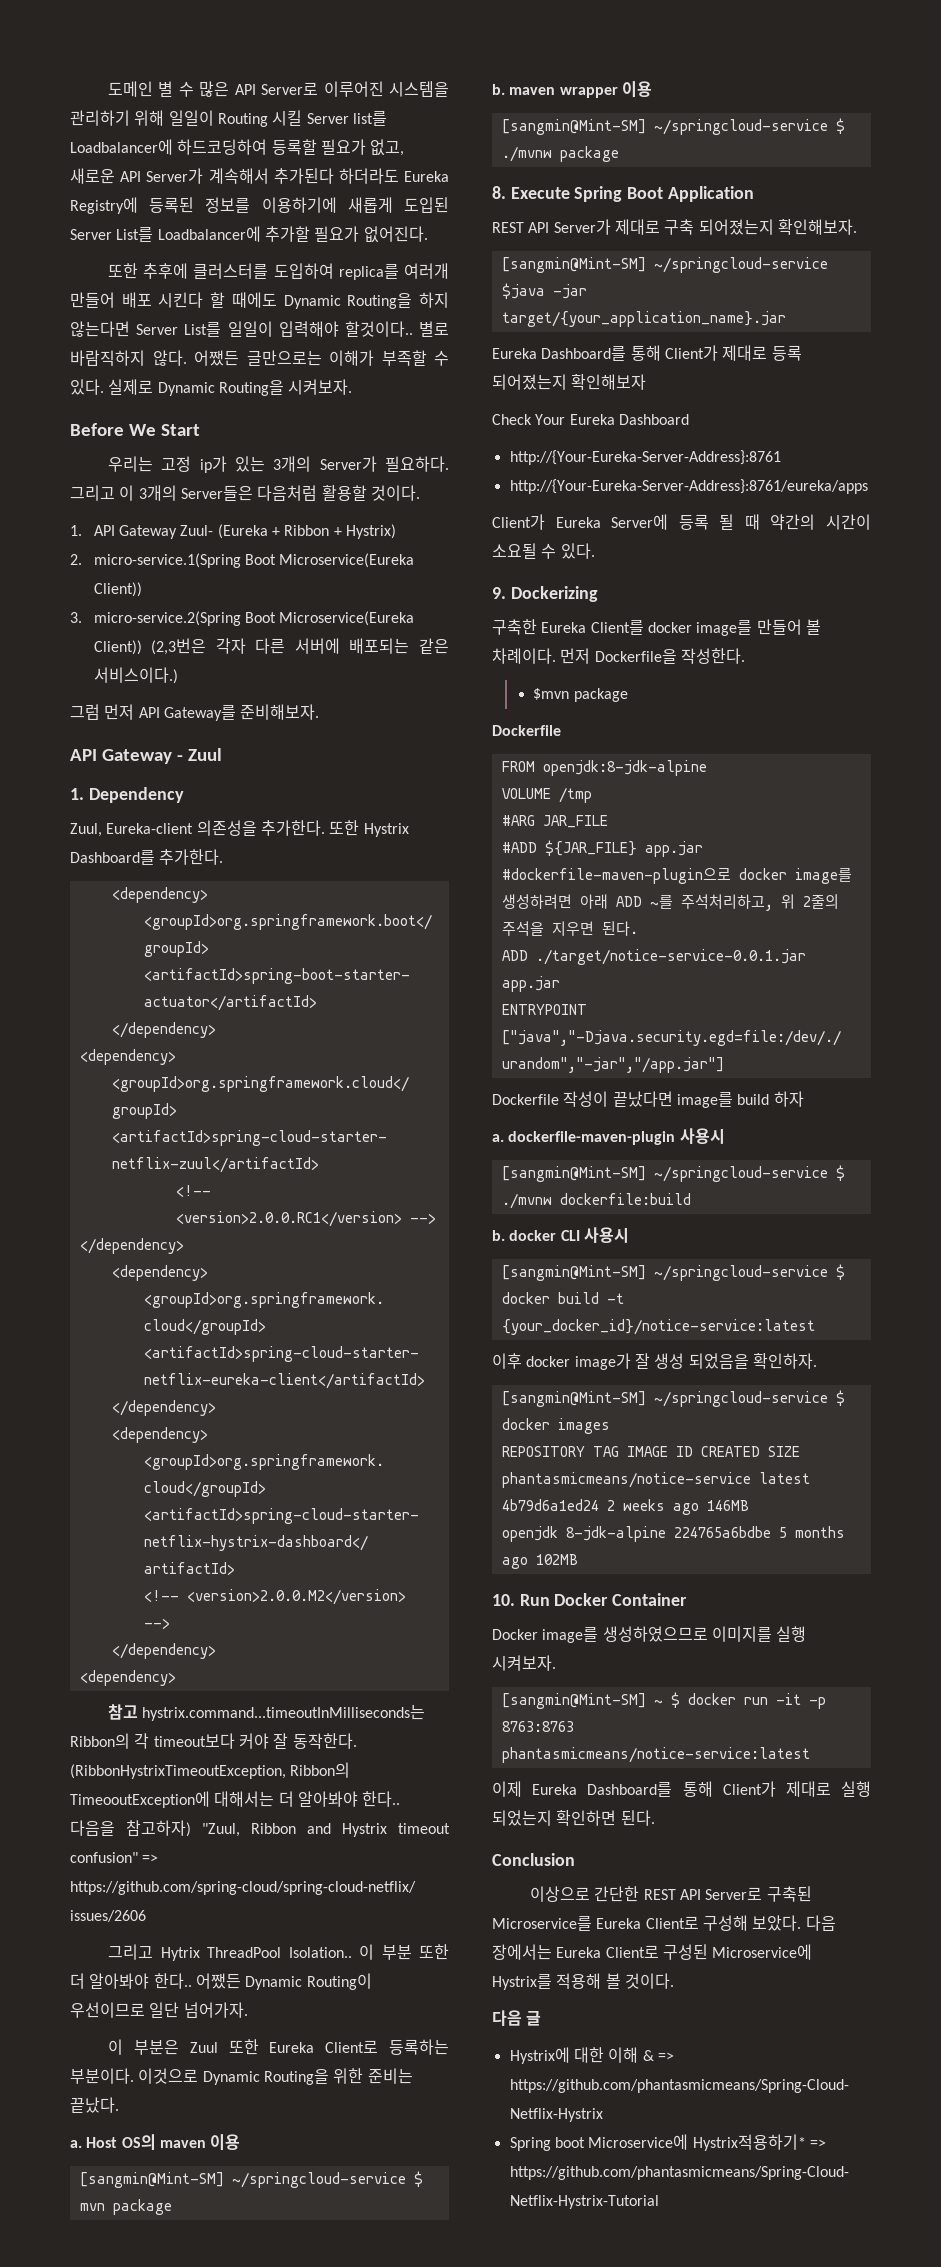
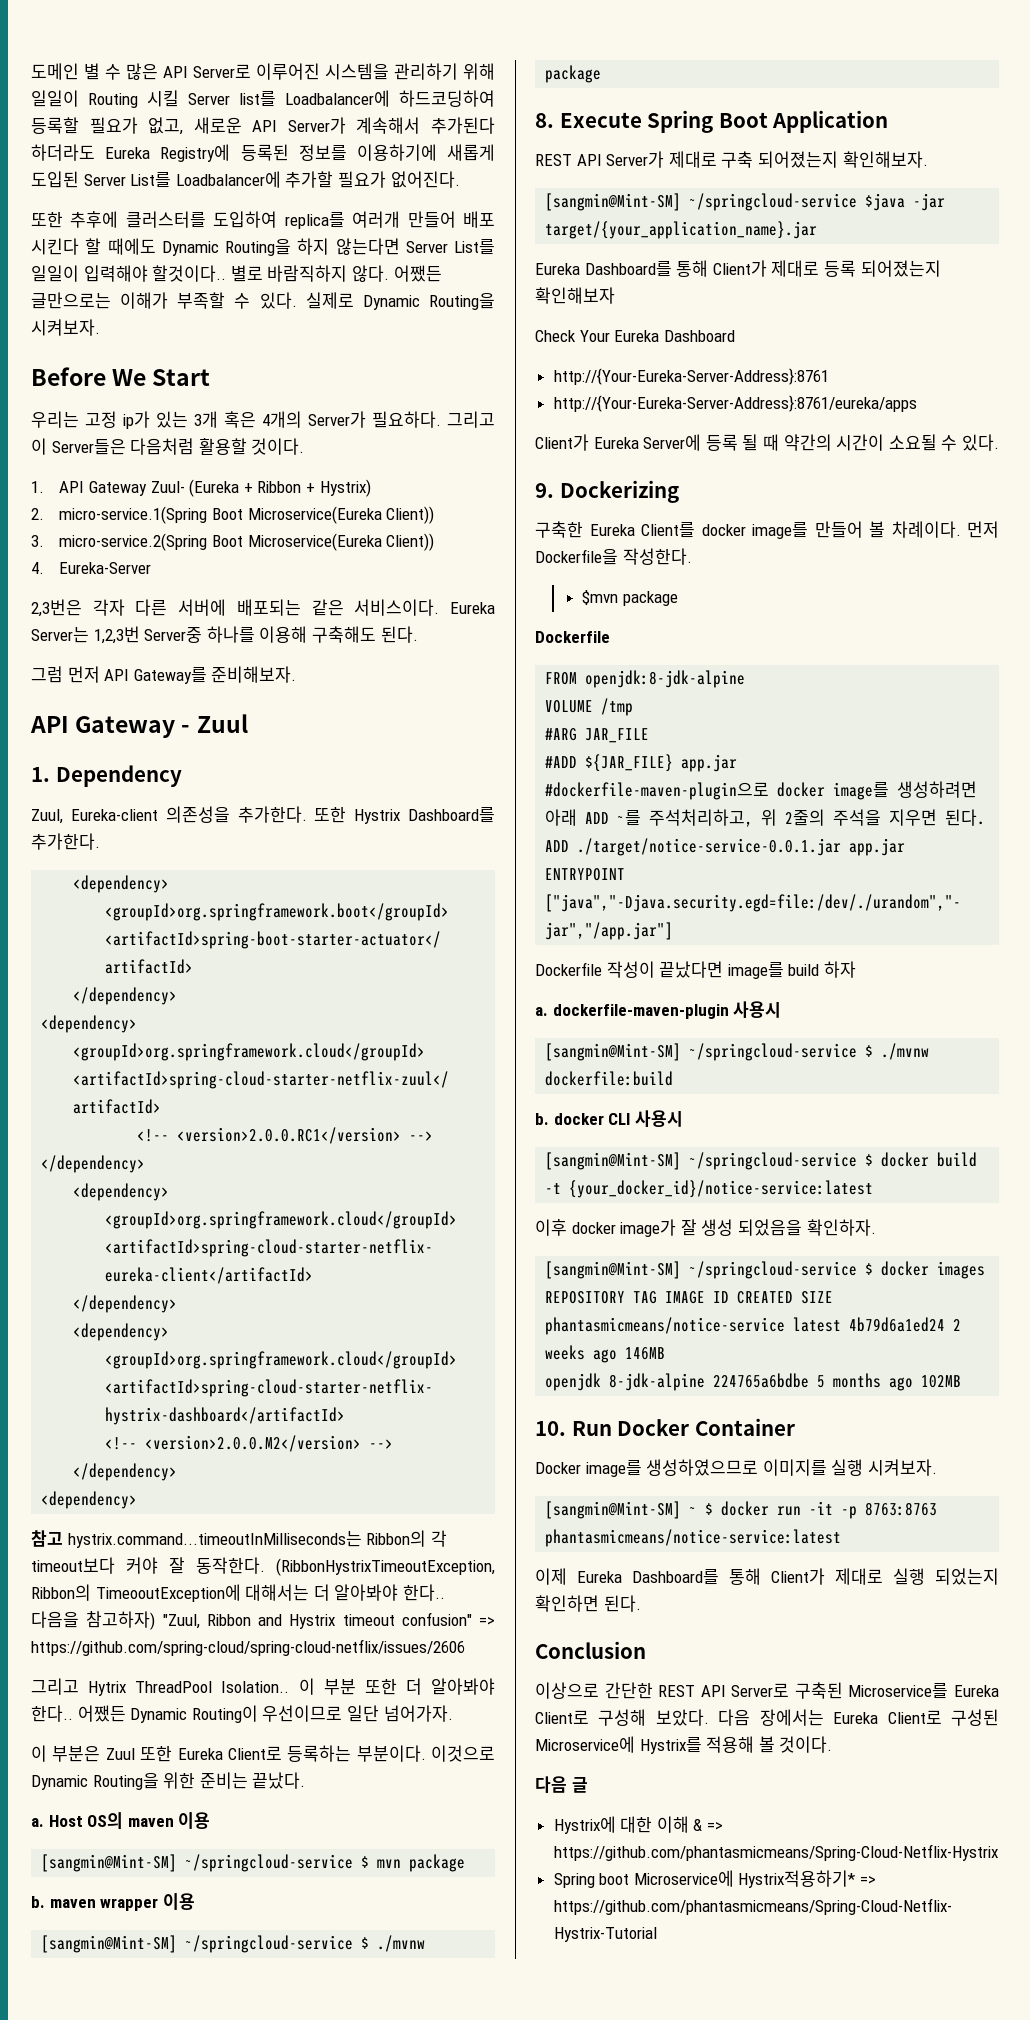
- 우리는 고정 ip가 있는 3개의 Server가 필요하다.
+ 우리는 고정 ip가 있는 3개 혹은 4개의 Server가 필요하다.
- 그리고 이 3개의 Server들은 다음처럼 활용할 것이다.
+ 그리고 이 Server들은 다음처럼 활용할 것이다.
- 3. micro-service.2(Spring Boot Microservice(Eureka Client)) (2,3번은 각자 다른 서버에 배포되는 같은 서비스이다.)
+ 3. micro-service.2(Spring Boot Microservice(Eureka Client))
+ 4. Eureka-Server
+ 2,3번은 각자 다른 서버에 배포되는 같은 서비스이다. Eureka Server는 1,2,3번 Server중 하나를 이용해 구축해도 된다.

